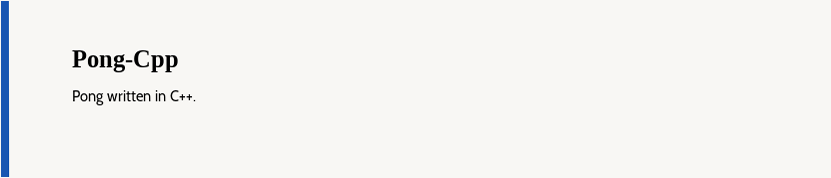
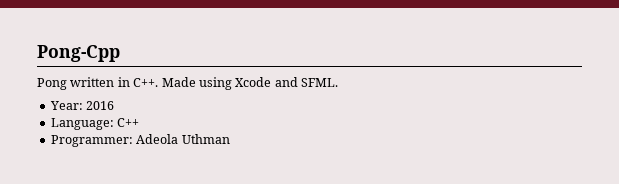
- Pong written in C++.
+ Pong written in C++. Made using Xcode and SFML.
+ Year: 2016
+ Language: C++
+ Programmer: Adeola Uthman

